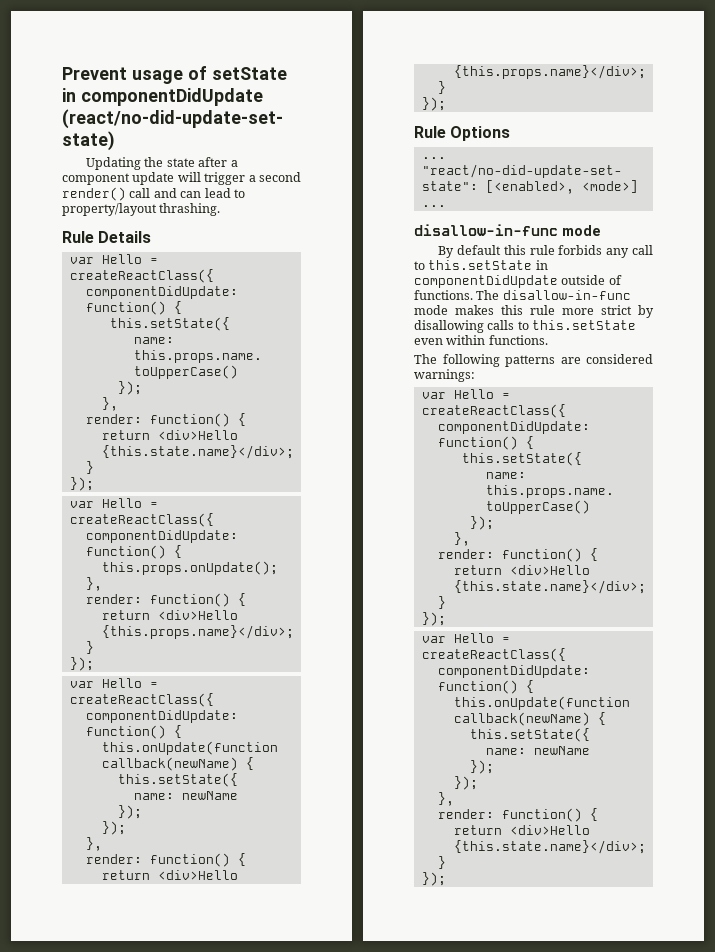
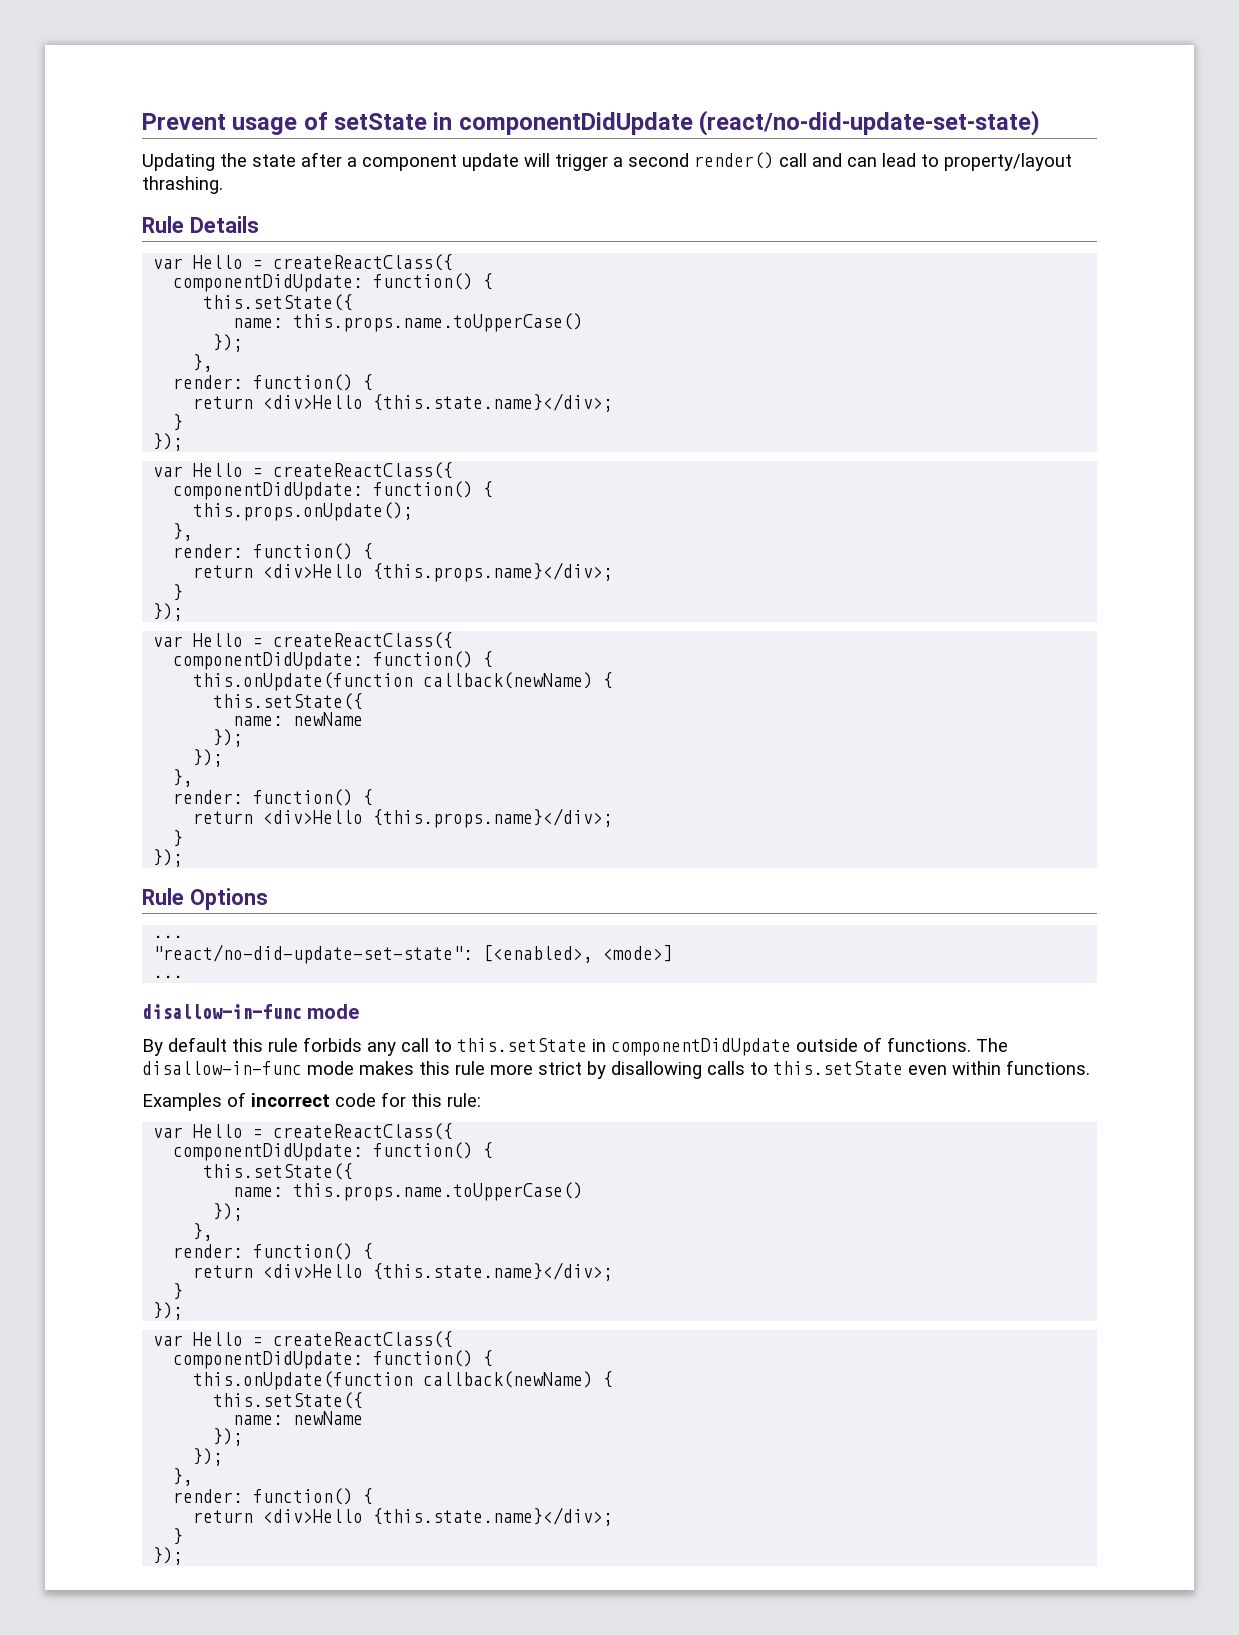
- The following patterns are considered warnings:
+ Examples of incorrect code for this rule:

